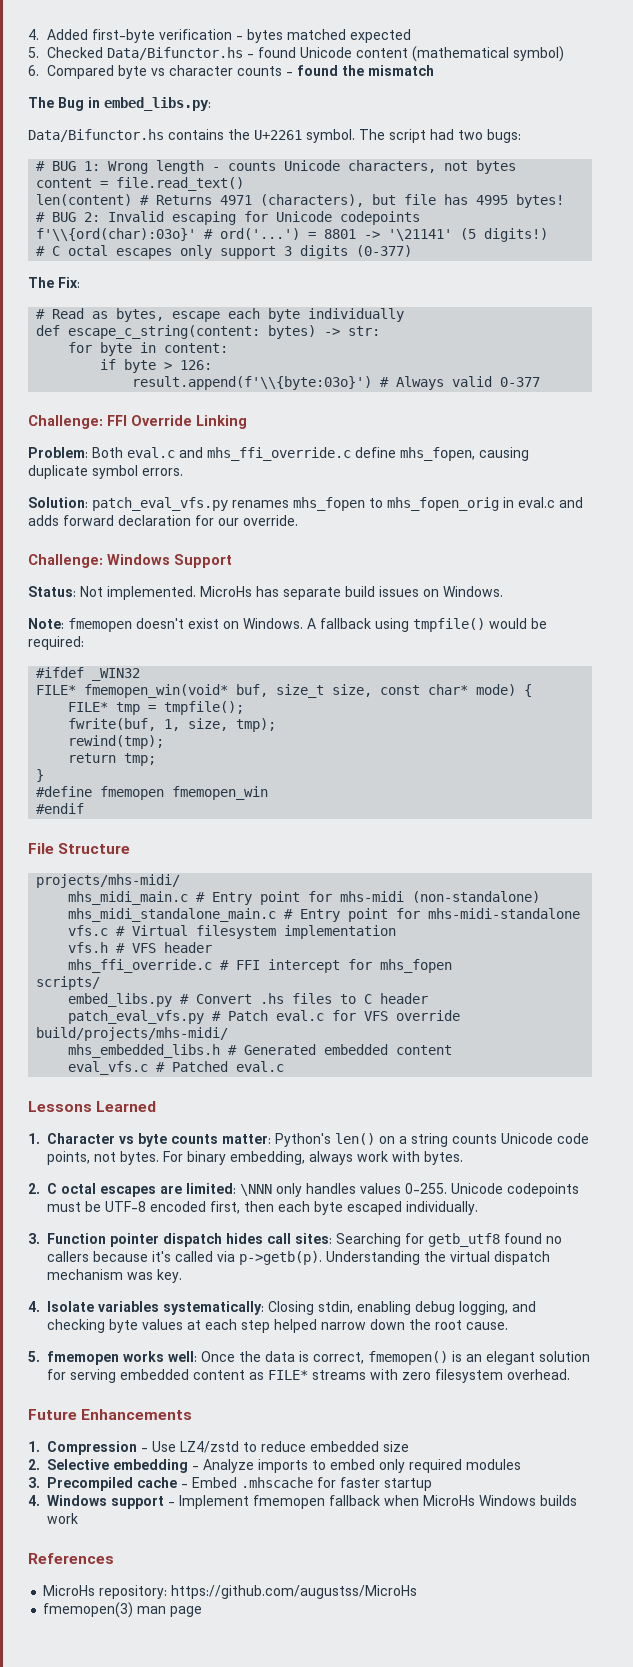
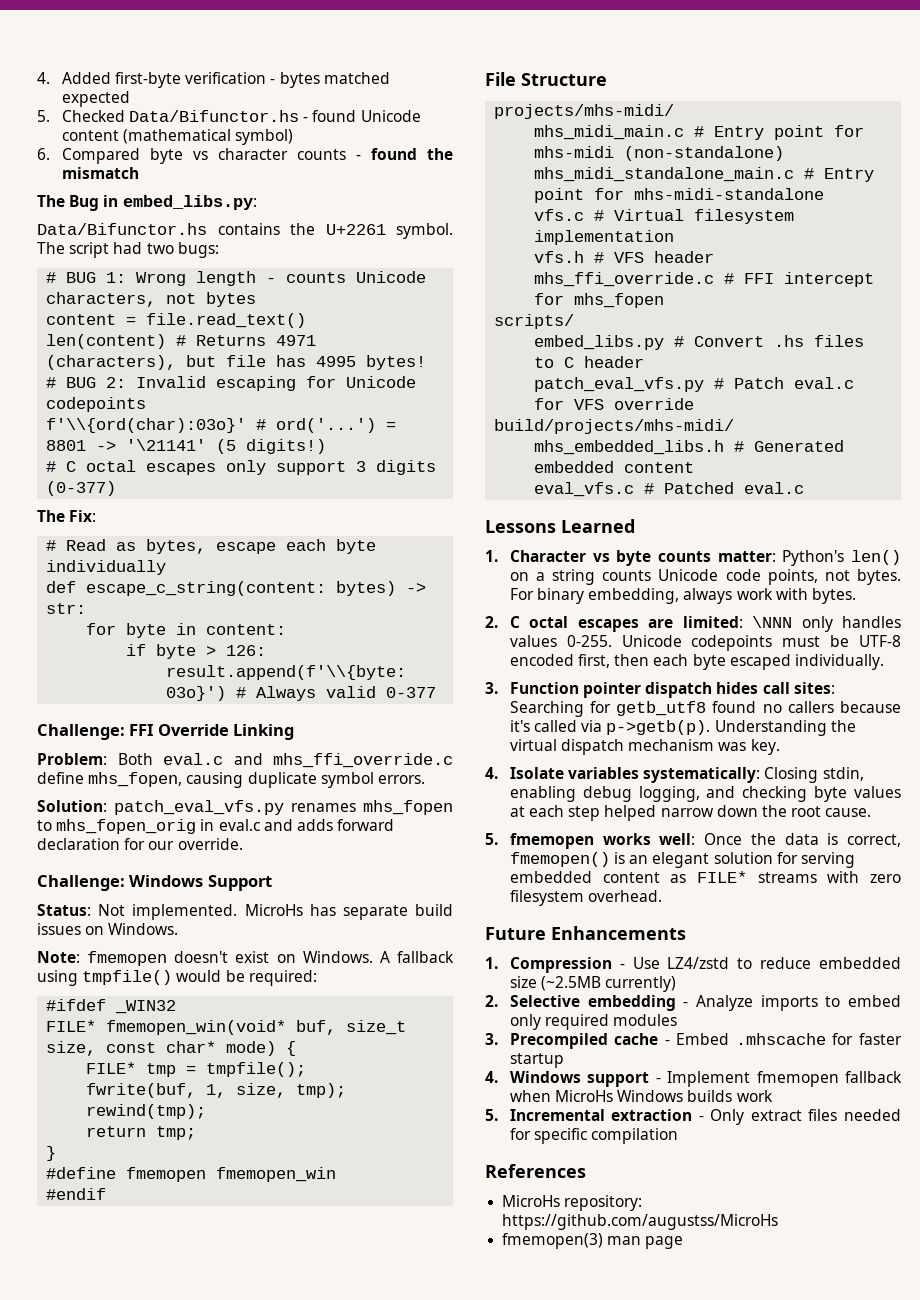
- 1. Compression - Use LZ4/zstd to reduce embedded size
+ 1. Compression - Use LZ4/zstd to reduce embedded size (~2.5MB currently)
+ 5. Incremental extraction - Only extract files needed for specific compilation

